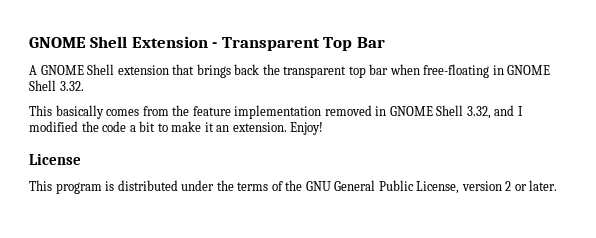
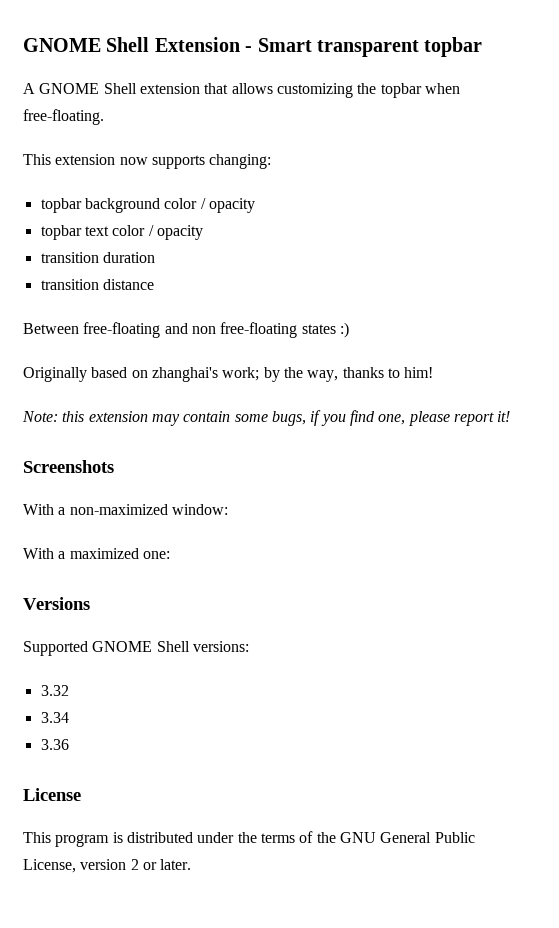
- GNOME Shell Extension - Transparent Top Bar
+ GNOME Shell Extension - Smart transparent topbar
- A GNOME Shell extension that brings back the transparent top bar when free-floating in GNOME Shell 3.32.
- This basically comes from the feature implementation removed in GNOME Shell 3.32, and I modified the code a bit to make it an extension. Enjoy!
+ A GNOME Shell extension that allows customizing the topbar when free-floating.
+ This extension now supports changing:
+ topbar background color / opacity
+ topbar text color / opacity
+ transition duration
+ transition distance
+ Between free-floating and non free-floating states :)
+ Originally based on zhanghai's work; by the way, thanks to him!
+ Note: this extension may contain some bugs, if you find one, please report it!
+ Screenshots
+ With a non-maximized window:
+ With a maximized one:
+ Versions
+ Supported GNOME Shell versions:
+ 3.32
+ 3.34
+ 3.36

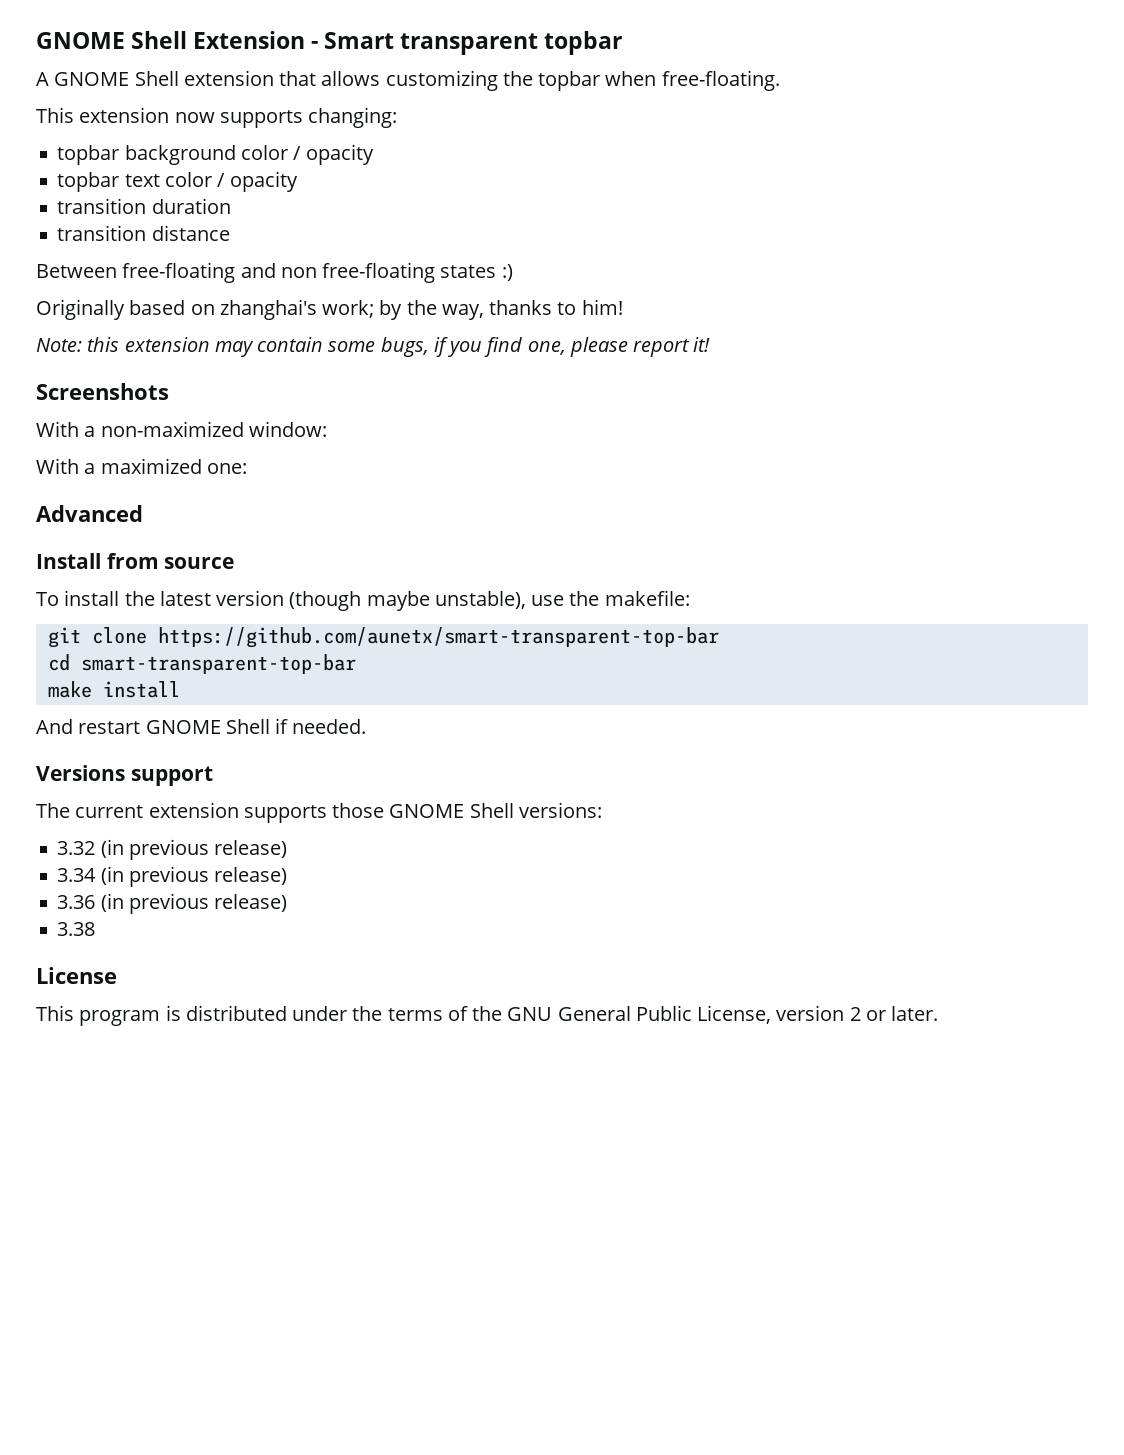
- Versions
- Supported GNOME Shell versions:
- 3.32
- 3.34
- 3.36
+ Advanced
+ Install from source
+ To install the latest version (though maybe unstable), use the makefile:
+ git clone https://github.com/aunetx/smart-transparent-top-bar
+ cd smart-transparent-top-bar
+ make install
+ And restart GNOME Shell if needed.
+ Versions support
+ The current extension supports those GNOME Shell versions:
+ 3.32 (in previous release)
+ 3.34 (in previous release)
+ 3.36 (in previous release)
+ 3.38

